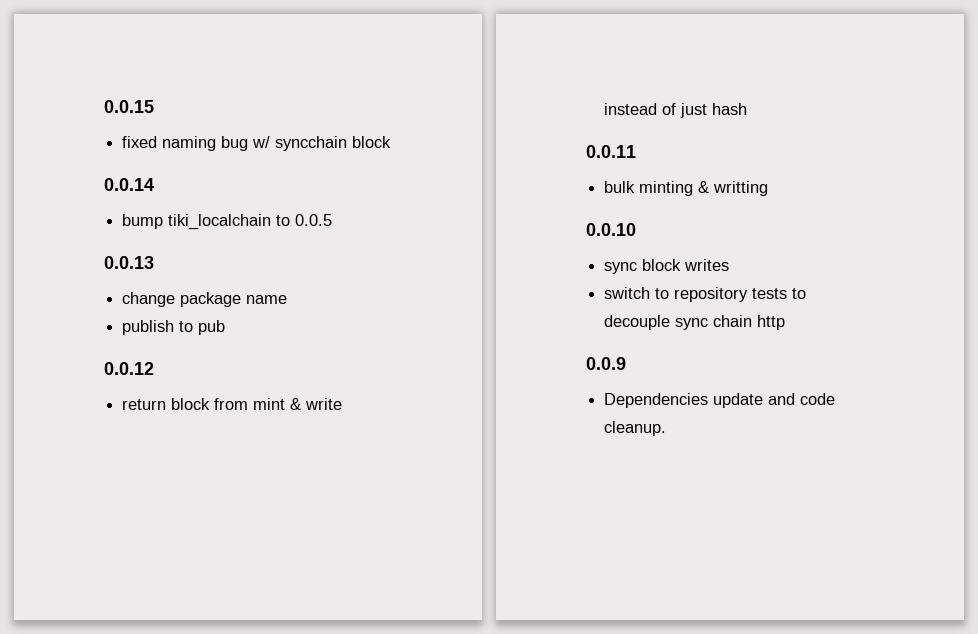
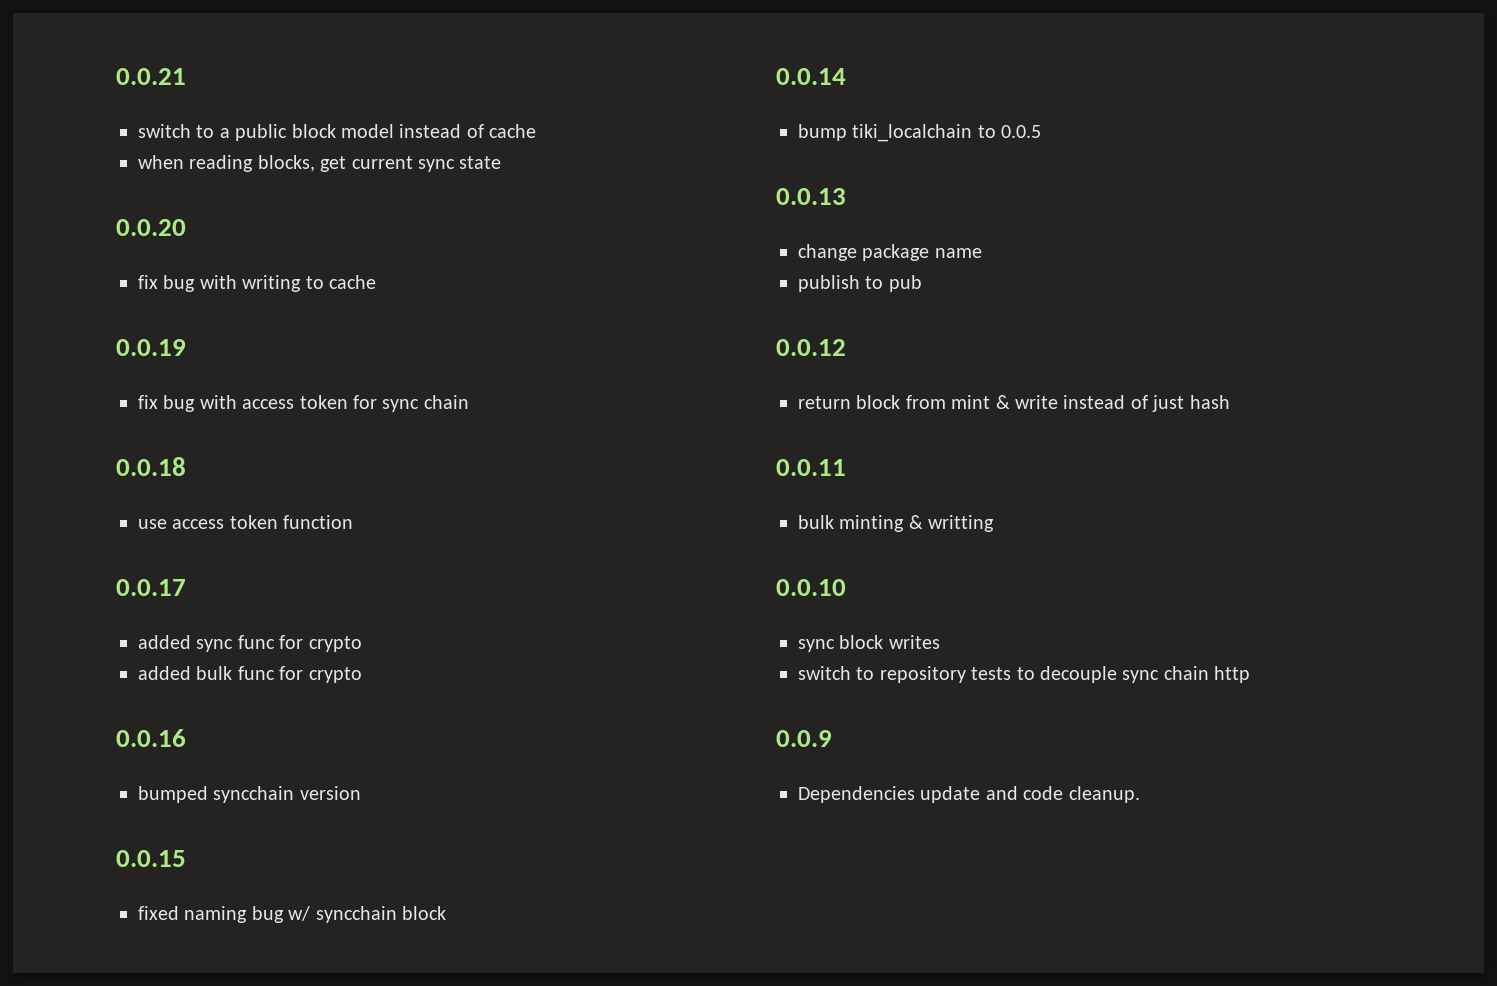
+ 0.0.21
+ switch to a public block model instead of cache
+ when reading blocks, get current sync state
+ 0.0.20
+ fix bug with writing to cache
+ 0.0.19
+ fix bug with access token for sync chain
+ 0.0.18
+ use access token function
+ 0.0.17
+ added sync func for crypto
+ added bulk func for crypto
+ 0.0.16
+ bumped syncchain version

